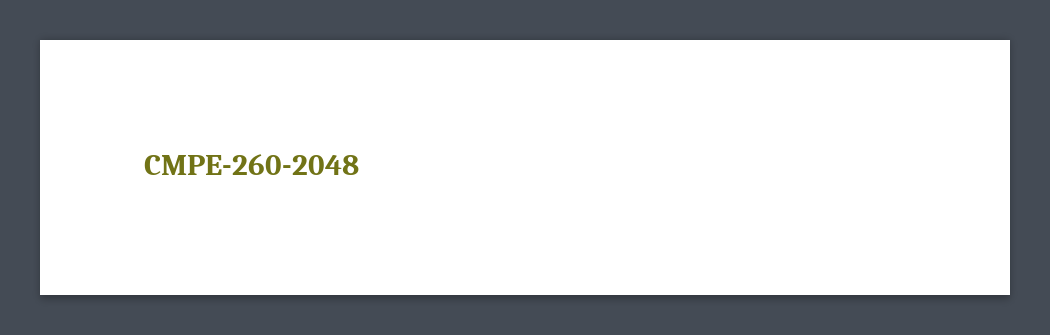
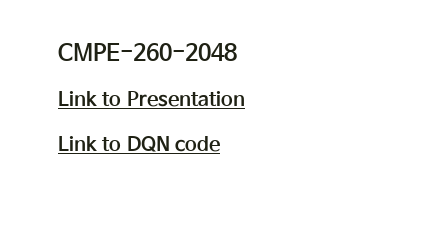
+ Link to Presentation
+ Link to DQN code

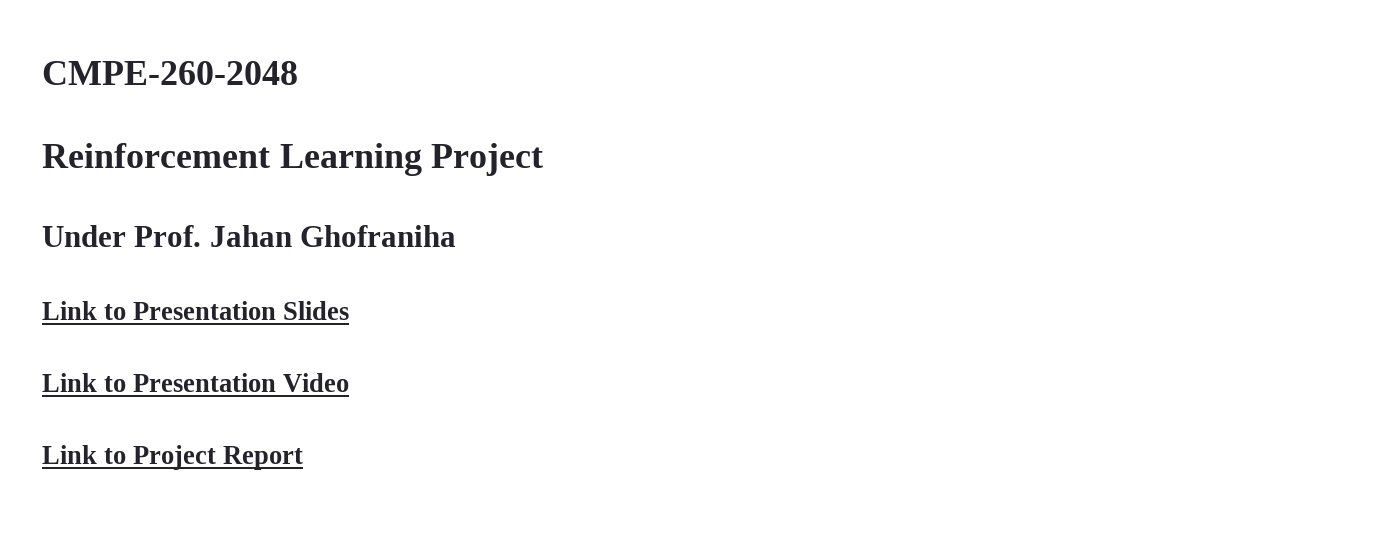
- Link to Presentation
- Link to DQN code
+ Reinforcement Learning Project
+ Under Prof. Jahan Ghofraniha
+ Link to Presentation Slides
+ Link to Presentation Video
+ Link to Project Report

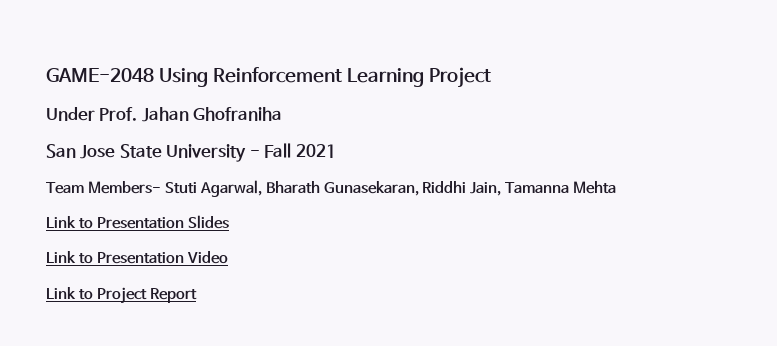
- CMPE-260-2048
- Reinforcement Learning Project
+ GAME-2048 Using Reinforcement Learning Project
+ San Jose State University - Fall 2021
+ Team Members- Stuti Agarwal, Bharath Gunasekaran, Riddhi Jain, Tamanna Mehta

